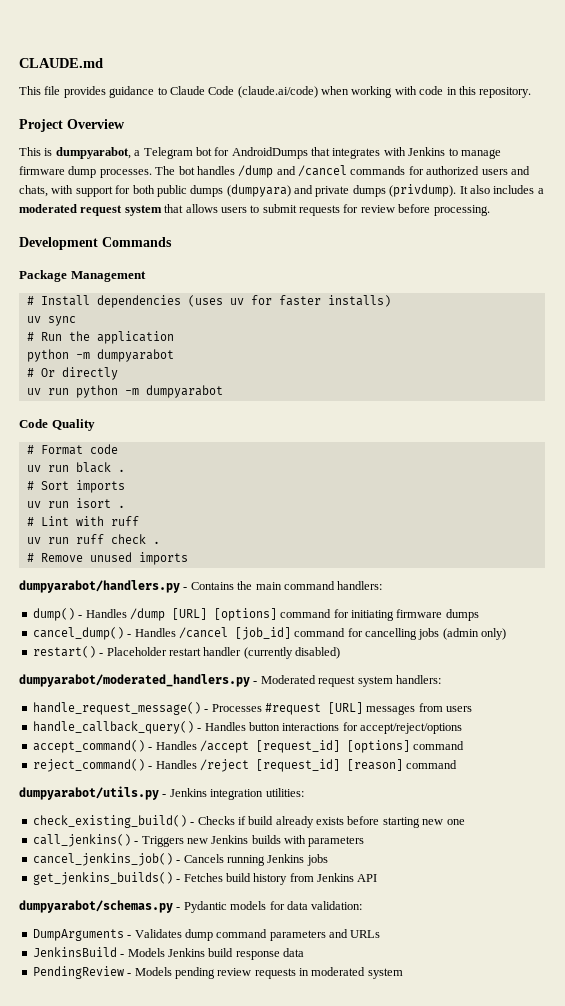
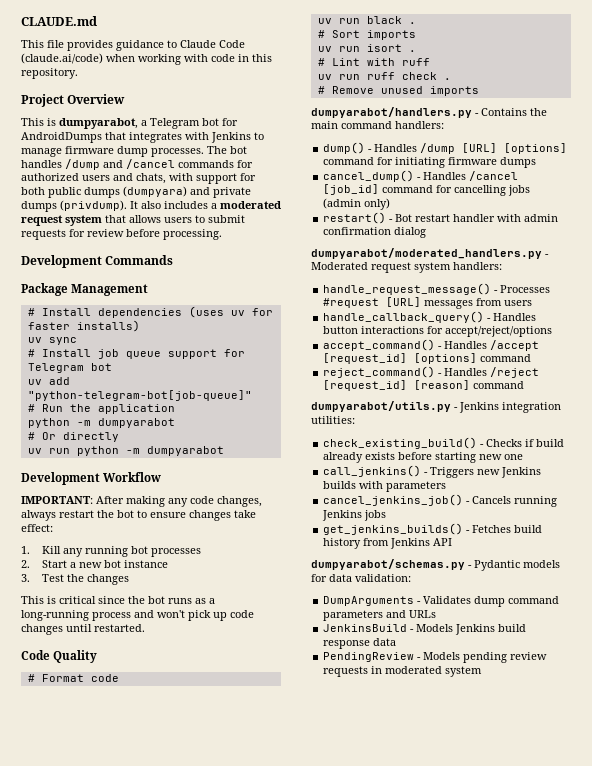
+ # Install job queue support for Telegram bot
+ uv add "python-telegram-bot[job-queue]"
+ Development Workflow
+ IMPORTANT: After making any code changes, always restart the bot to ensure changes take effect:
+ 1. Kill any running bot processes
+ 2. Start a new bot instance
+ 3. Test the changes
+ This is critical since the bot runs as a long-running process and won't pick up code changes until restarted.
- restart() - Placeholder restart handler (currently disabled)
+ restart() - Bot restart handler with admin confirmation dialog

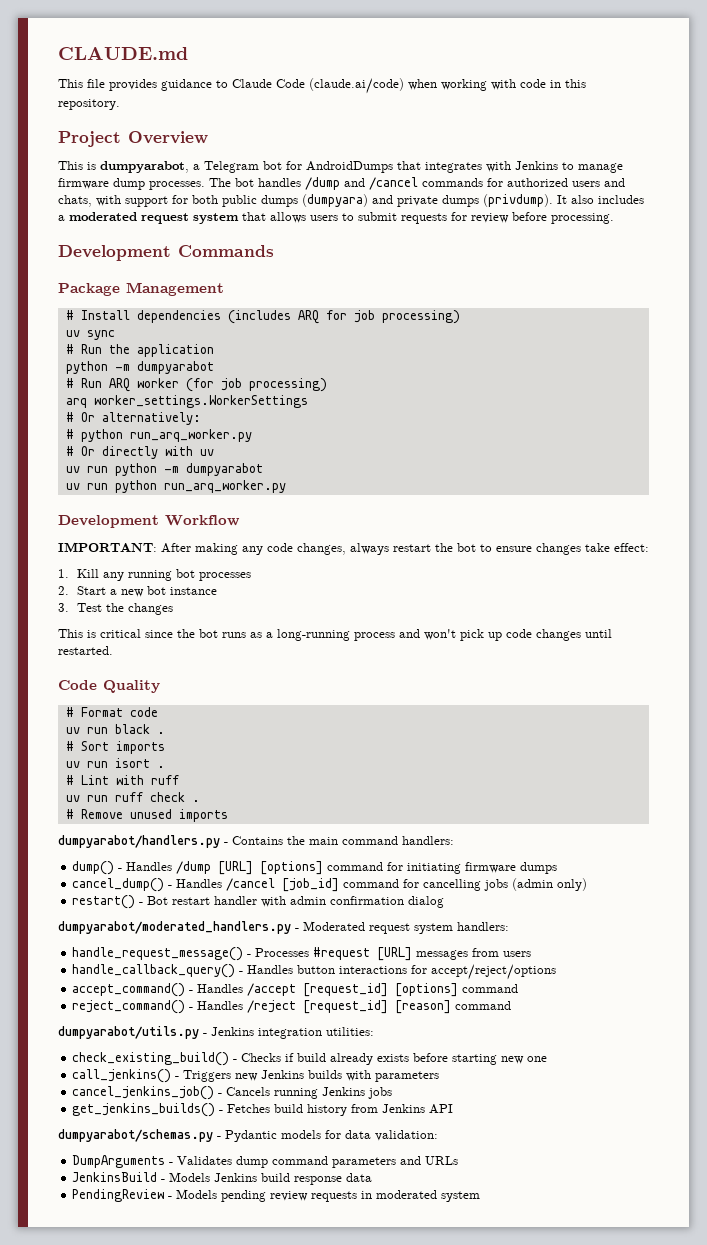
- # Install dependencies (uses uv for faster installs)
+ # Install dependencies (includes ARQ for job processing)
  uv sync
- # Install job queue support for Telegram bot
- uv add "python-telegram-bot[job-queue]"
+ # Run ARQ worker (for job processing)
+ arq worker_settings.WorkerSettings
+ # Or alternatively:
+ # python run_arq_worker.py
- # Or directly
+ # Or directly with uv
+ uv run python run_arq_worker.py

